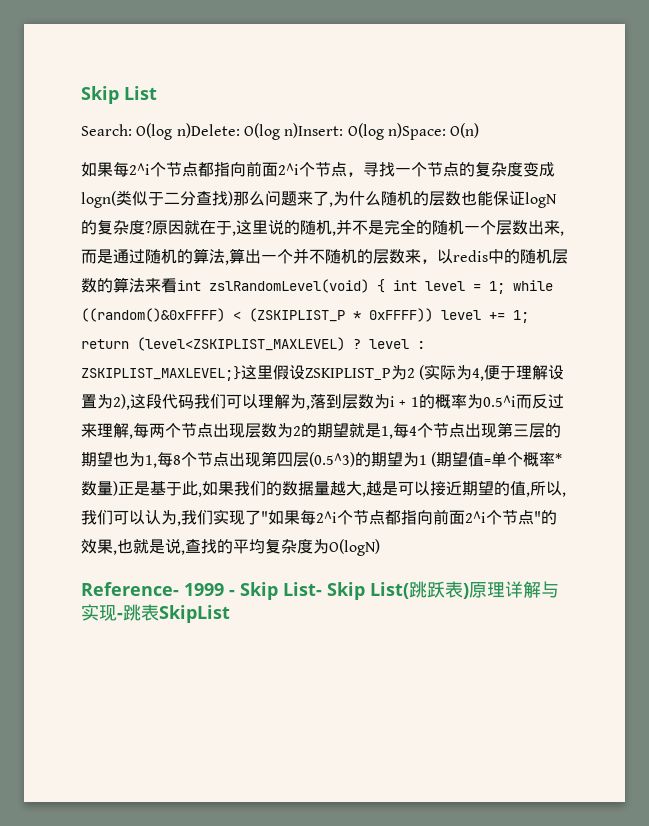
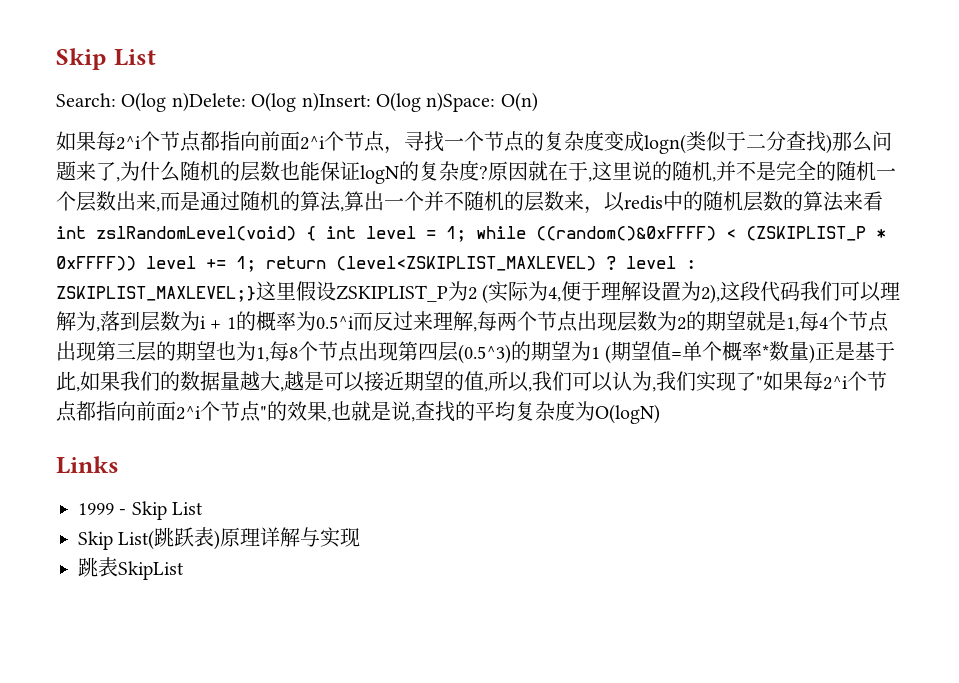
- Reference- 1999 - Skip List- Skip List(跳跃表)原理详解与实现-跳表SkipList
+ Links
+ 1999 - Skip List
+ Skip List(跳跃表)原理详解与实现
+ 跳表SkipList

